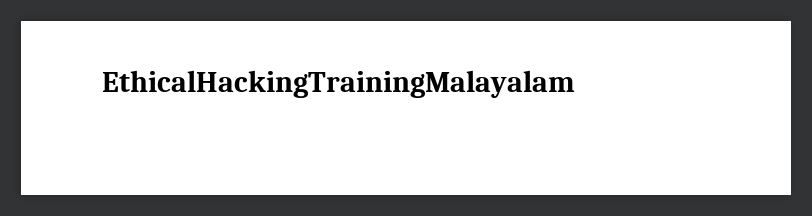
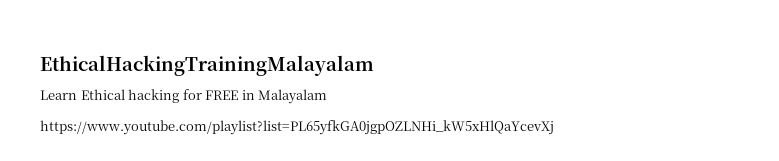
+ Learn Ethical hacking for FREE in Malayalam
+ https://www.youtube.com/playlist?list=PL65yfkGA0jgpOZLNHi_kW5xHlQaYcevXj

